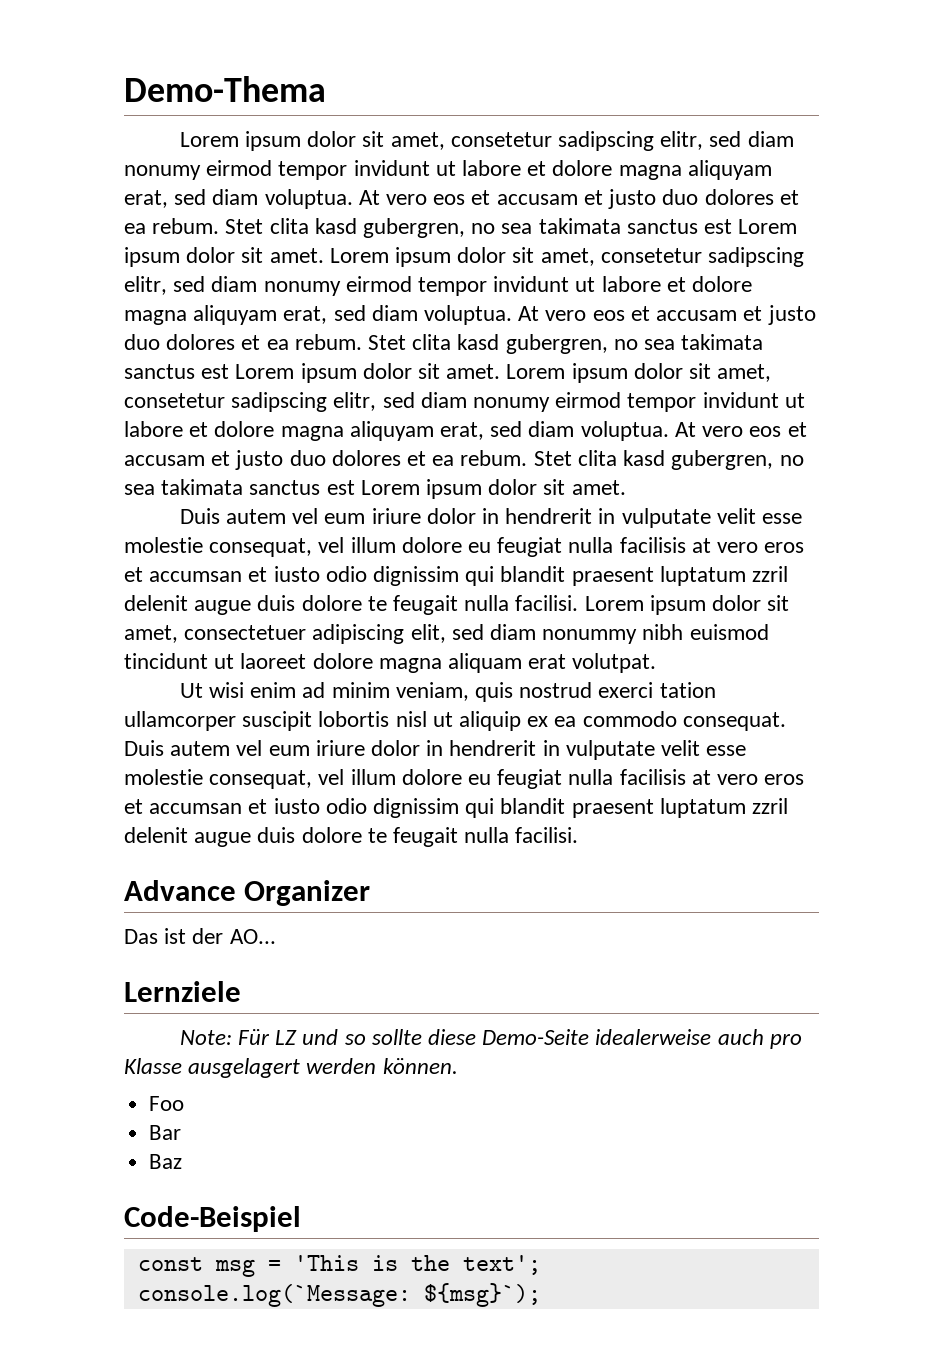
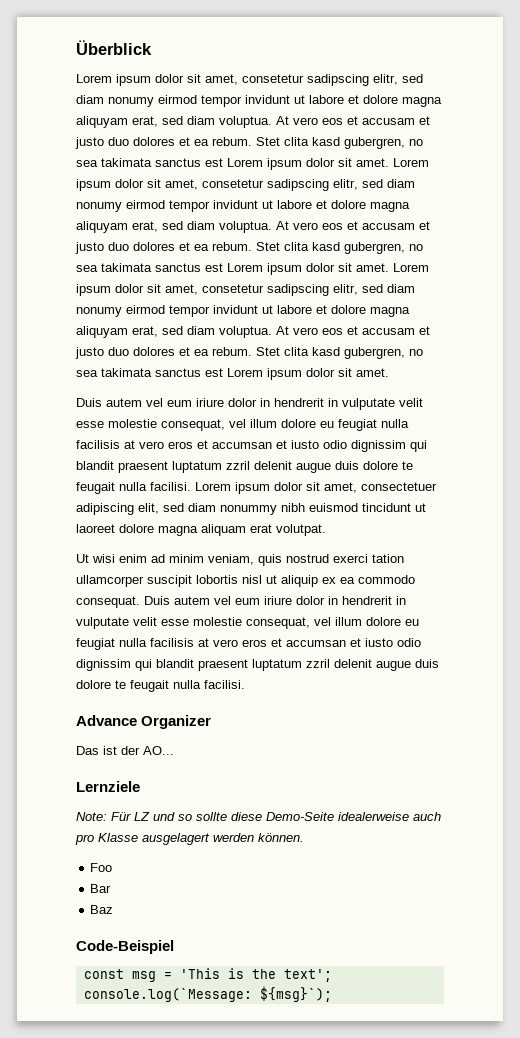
- Demo-Thema
+ Überblick

